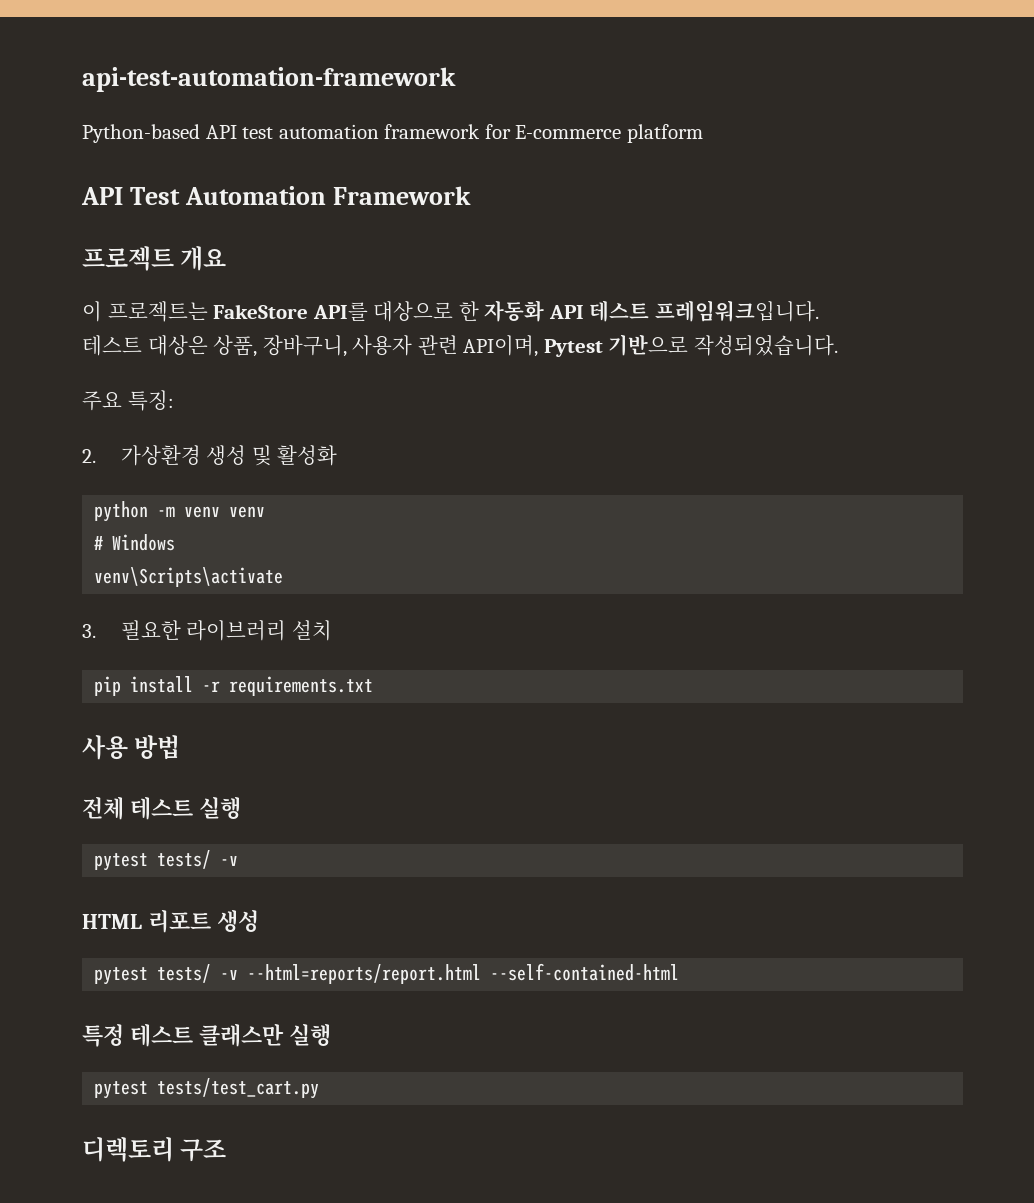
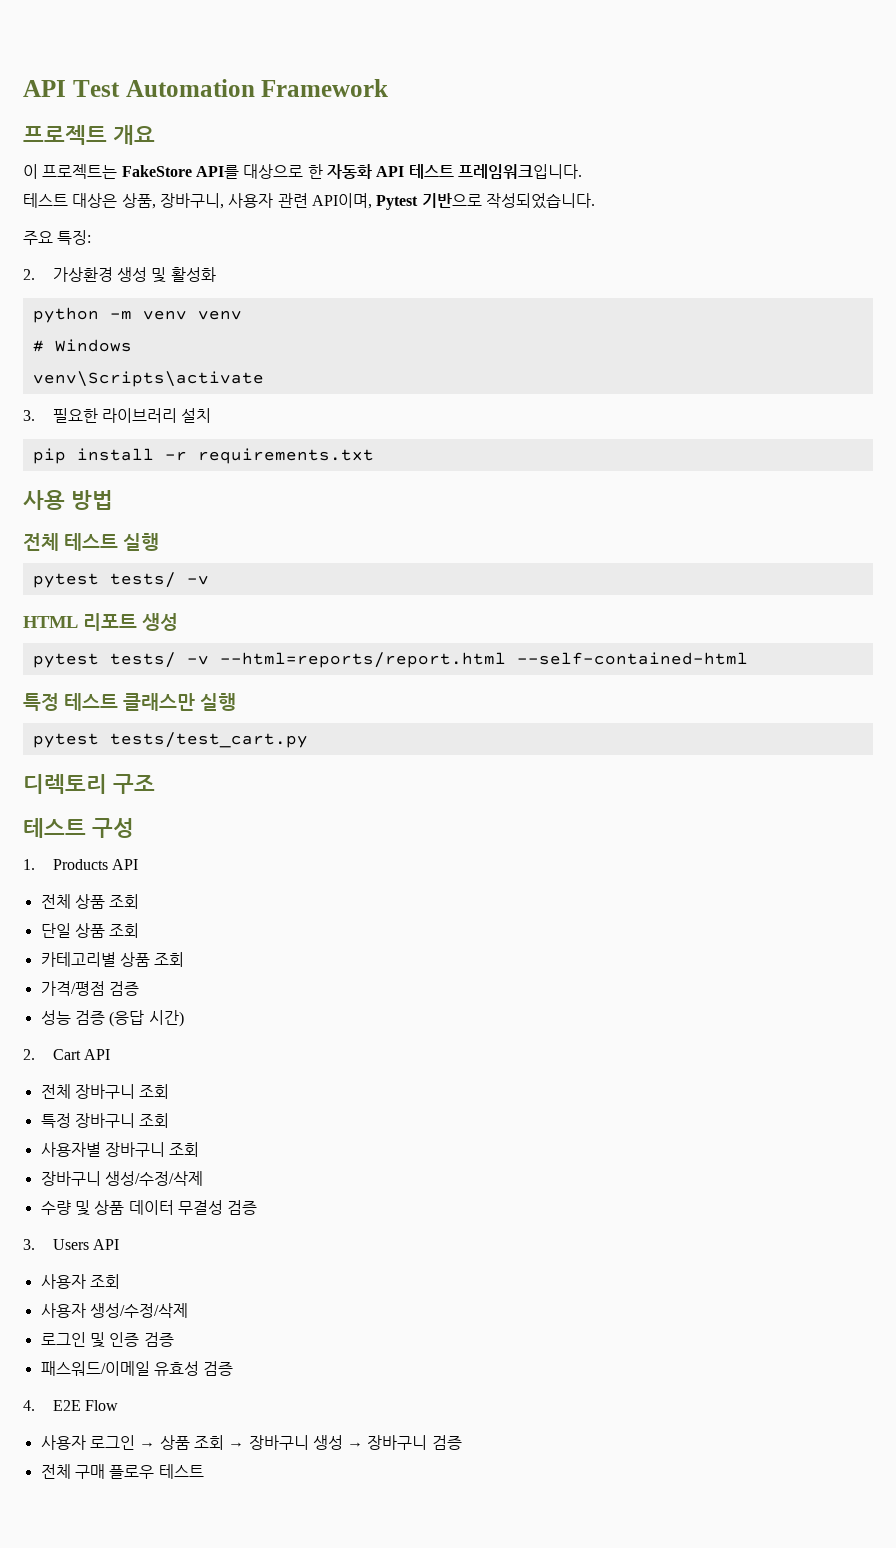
- api-test-automation-framework
- Python-based API test automation framework for E-commerce platform
+ 테스트 구성
+ 1. Products API
+ 전체 상품 조회
+ 단일 상품 조회
+ 카테고리별 상품 조회
+ 가격/평점 검증
+ 성능 검증 (응답 시간)
+ 2. Cart API
+ 전체 장바구니 조회
+ 특정 장바구니 조회
+ 사용자별 장바구니 조회
+ 장바구니 생성/수정/삭제
+ 수량 및 상품 데이터 무결성 검증
+ 3. Users API
+ 사용자 조회
+ 사용자 생성/수정/삭제
+ 로그인 및 인증 검증
+ 패스워드/이메일 유효성 검증
+ 4. E2E Flow
+ 사용자 로그인 → 상품 조회 → 장바구니 생성 → 장바구니 검증
+ 전체 구매 플로우 테스트

